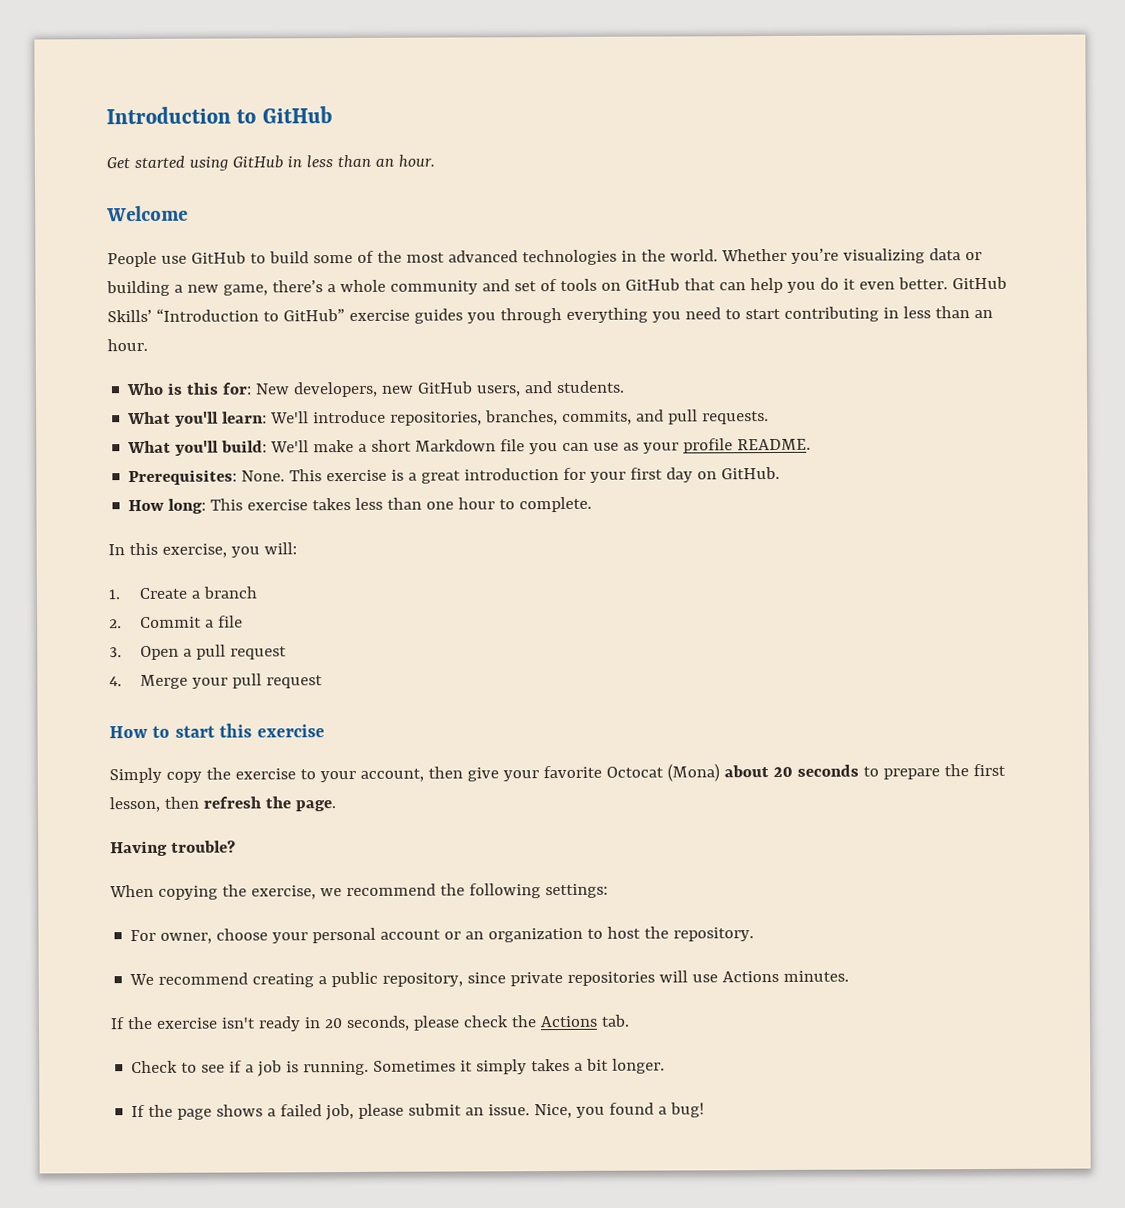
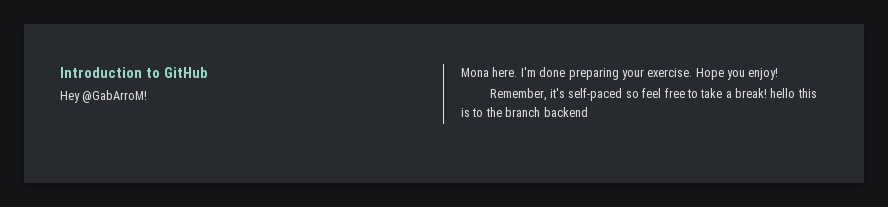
- Get started using GitHub in less than an hour.
- Welcome
- People use GitHub to build some of the most advanced technologies in the world. Whether you’re visualizing data or building a new game, there’s a whole community and set of tools on GitHub that can help you do it even better. GitHub Skills’ “Introduction to GitHub” exercise guides you through everything you need to start contributing in less than an hour.
- Who is this for: New developers, new GitHub users, and students.
- What you'll learn: We'll introduce repositories, branches, commits, and pull requests.
- What you'll build: We'll make a short Markdown file you can use as your profile README.
- Prerequisites: None. This exercise is a great introduction for your first day on GitHub.
- How long: This exercise takes less than one hour to complete.
- In this exercise, you will:
- 1. Create a branch
- 2. Commit a file
- 3. Open a pull request
- 4. Merge your pull request
- How to start this exercise
- Simply copy the exercise to your account, then give your favorite Octocat (Mona) about 20 seconds to prepare the first lesson, then refresh the page.
- Having trouble?
- When copying the exercise, we recommend the following settings:
- For owner, choose your personal account or an organization to host the repository.
- We recommend creating a public repository, since private repositories will use Actions minutes.
- If the exercise isn't ready in 20 seconds, please check the Actions tab.
- Check to see if a job is running. Sometimes it simply takes a bit longer.
- If the page shows a failed job, please submit an issue. Nice, you found a bug!
+ Hey @GabArroM!
+ Mona here. I'm done preparing your exercise. Hope you enjoy!
+ Remember, it's self-paced so feel free to take a break! hello this is to the branch backend

